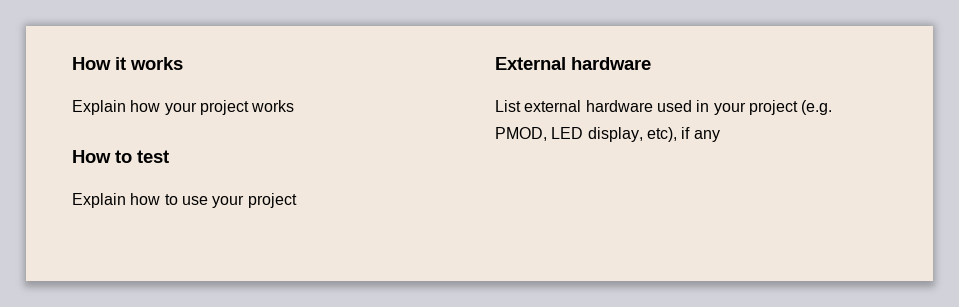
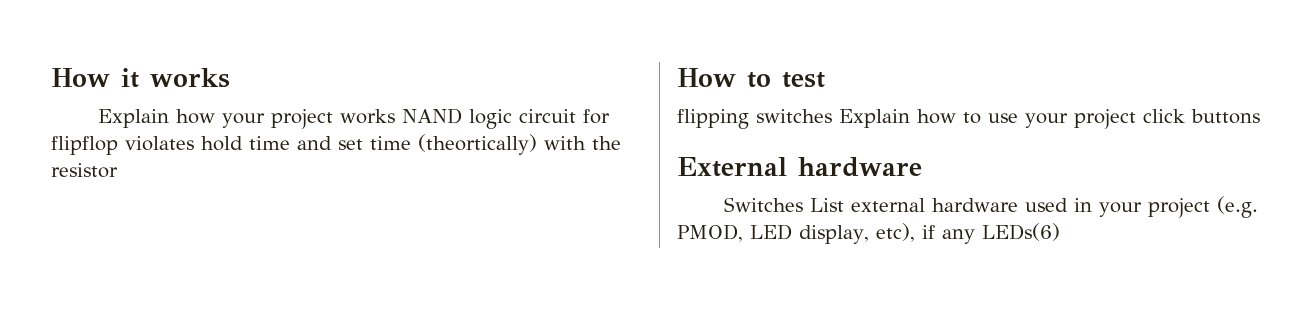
- Explain how your project works
+ Explain how your project works NAND logic circuit for flipflop violates hold time and set time (theortically) with the resistor
- Explain how to use your project
+ flipping switches Explain how to use your project click buttons
- List external hardware used in your project (e.g. PMOD, LED display, etc), if any
+ Switches List external hardware used in your project (e.g. PMOD, LED display, etc), if any LEDs(6)

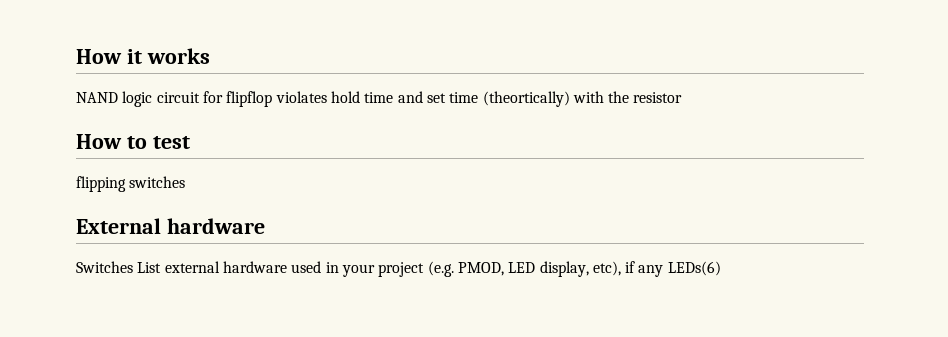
- Explain how your project works NAND logic circuit for flipflop violates hold time and set time (theortically) with the resistor
+ NAND logic circuit for flipflop violates hold time and set time (theortically) with the resistor
- flipping switches Explain how to use your project click buttons
+ flipping switches

